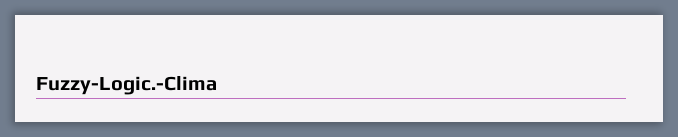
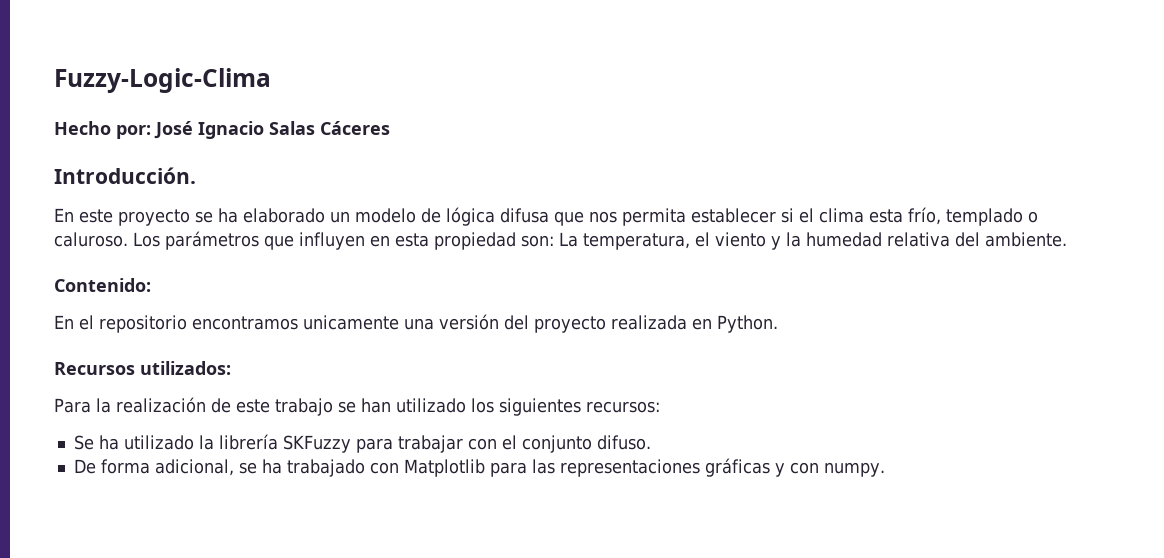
- Fuzzy-Logic.-Clima
+ Fuzzy-Logic-Clima
+ Hecho por: José Ignacio Salas Cáceres
+ Introducción.
+ En este proyecto se ha elaborado un modelo de lógica difusa que nos permita establecer si el clima esta frío, templado o caluroso. Los parámetros que influyen en esta propiedad son: La temperatura, el viento y la humedad relativa del ambiente.
+ Contenido:
+ En el repositorio encontramos unicamente una versión del proyecto realizada en Python.
+ Recursos utilizados:
+ Para la realización de este trabajo se han utilizado los siguientes recursos:
+ Se ha utilizado la librería SKFuzzy para trabajar con el conjunto difuso.
+ De forma adicional, se ha trabajado con Matplotlib para las representaciones gráficas y con numpy.

